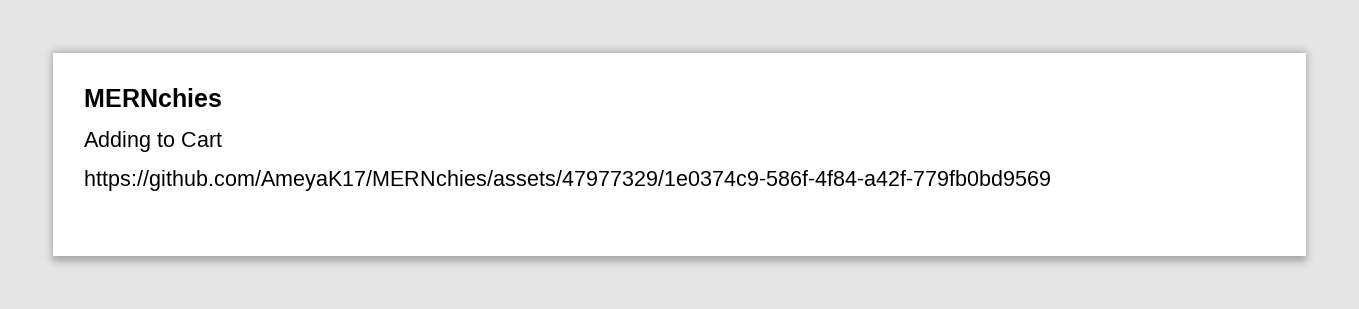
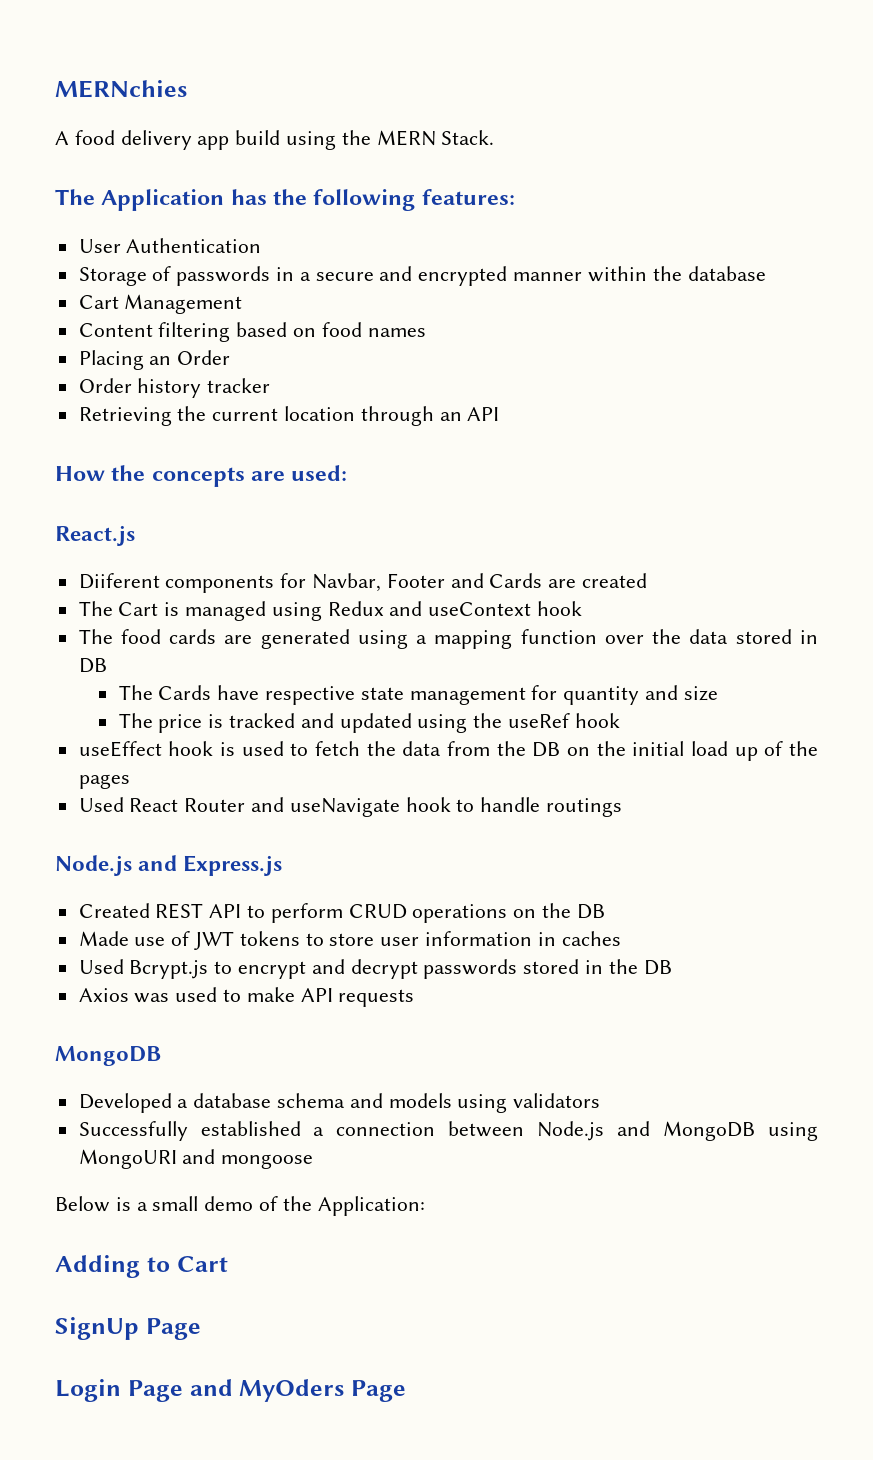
+ A food delivery app build using the MERN Stack.
+ The Application has the following features:
+ User Authentication
+ Storage of passwords in a secure and encrypted manner within the database
+ Cart Management
+ Content filtering based on food names
+ Placing an Order
+ Order history tracker
+ Retrieving the current location through an API
+ How the concepts are used:
+ React.js
+ Diiferent components for Navbar, Footer and Cards are created
+ The Cart is managed using Redux and useContext hook
+ The food cards are generated using a mapping function over the data stored in DB
+ The Cards have respective state management for quantity and size
+ The price is tracked and updated using the useRef hook
+ useEffect hook is used to fetch the data from the DB on the initial load up of the pages
+ Used React Router and useNavigate hook to handle routings
+ Node.js and Express.js
+ Created REST API to perform CRUD operations on the DB
+ Made use of JWT tokens to store user information in caches
+ Used Bcrypt.js to encrypt and decrypt passwords stored in the DB
+ Axios was used to make API requests
+ MongoDB
+ Developed a database schema and models using validators
+ Successfully established a connection between Node.js and MongoDB using MongoURI and mongoose
+ Below is a small demo of the Application:
  Adding to Cart
- https://github.com/AmeyaK17/MERNchies/assets/47977329/1e0374c9-586f-4f84-a42f-779fb0bd9569
+ SignUp Page
+ Login Page and MyOders Page

